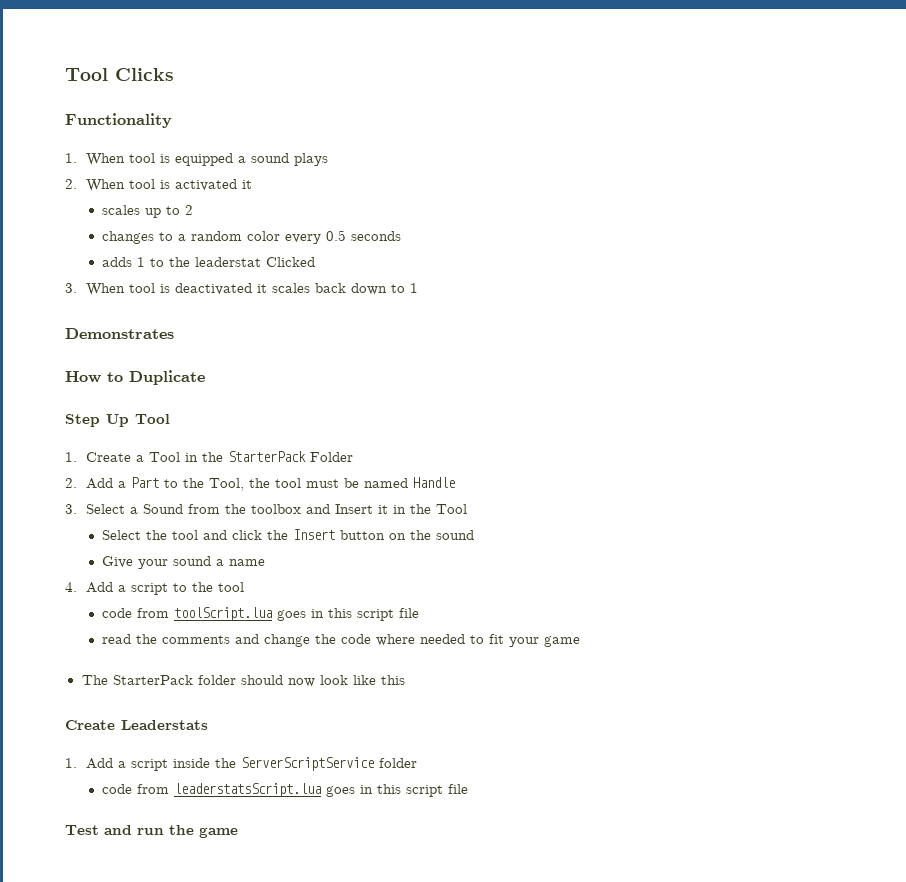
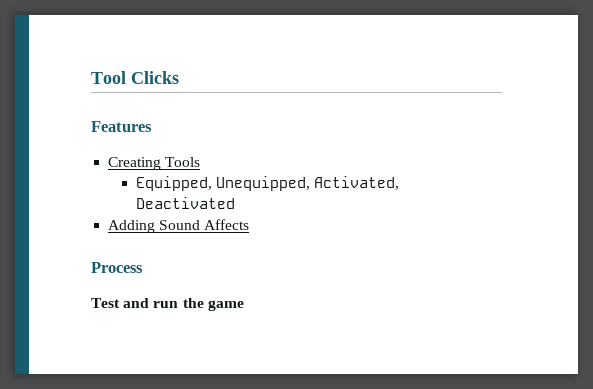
- Functionality
- 1. When tool is equipped a sound plays
- 2. When tool is activated it
- scales up to 2
- changes to a random color every 0.5 seconds
- adds 1 to the leaderstat Clicked
- 3. When tool is deactivated it scales back down to 1
- Demonstrates
- How to Duplicate
- Step Up Tool
- 1. Create a Tool in the StarterPack Folder
- 2. Add a Part to the Tool, the tool must be named Handle
- 3. Select a Sound from the toolbox and Insert it in the Tool
- Select the tool and click the Insert button on the sound
- Give your sound a name
- 4. Add a script to the tool
- code from toolScript.lua goes in this script file
- read the comments and change the code where needed to fit your game
- The StarterPack folder should now look like this
- Create Leaderstats
- 1. Add a script inside the ServerScriptService folder
- code from leaderstatsScript.lua goes in this script file
+ Features
+ Creating Tools
+ Equipped, Unequipped, Activated, Deactivated
+ Adding Sound Affects
+ Process

